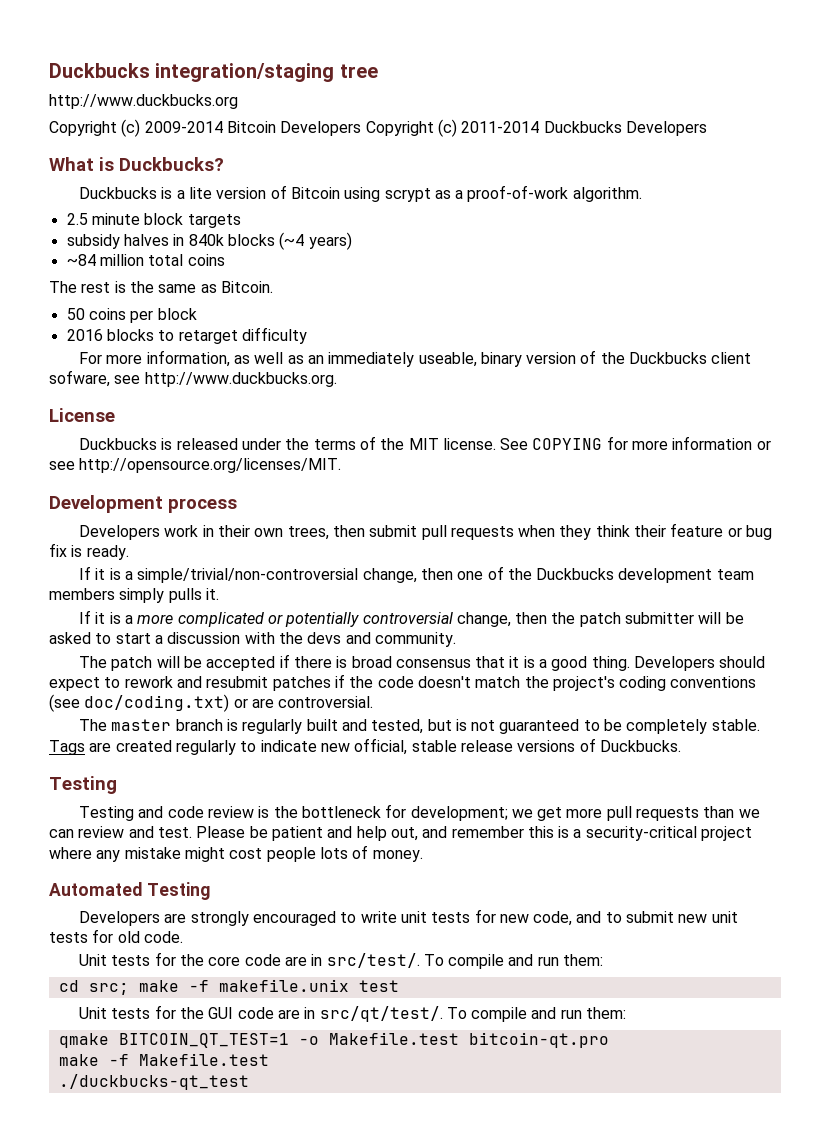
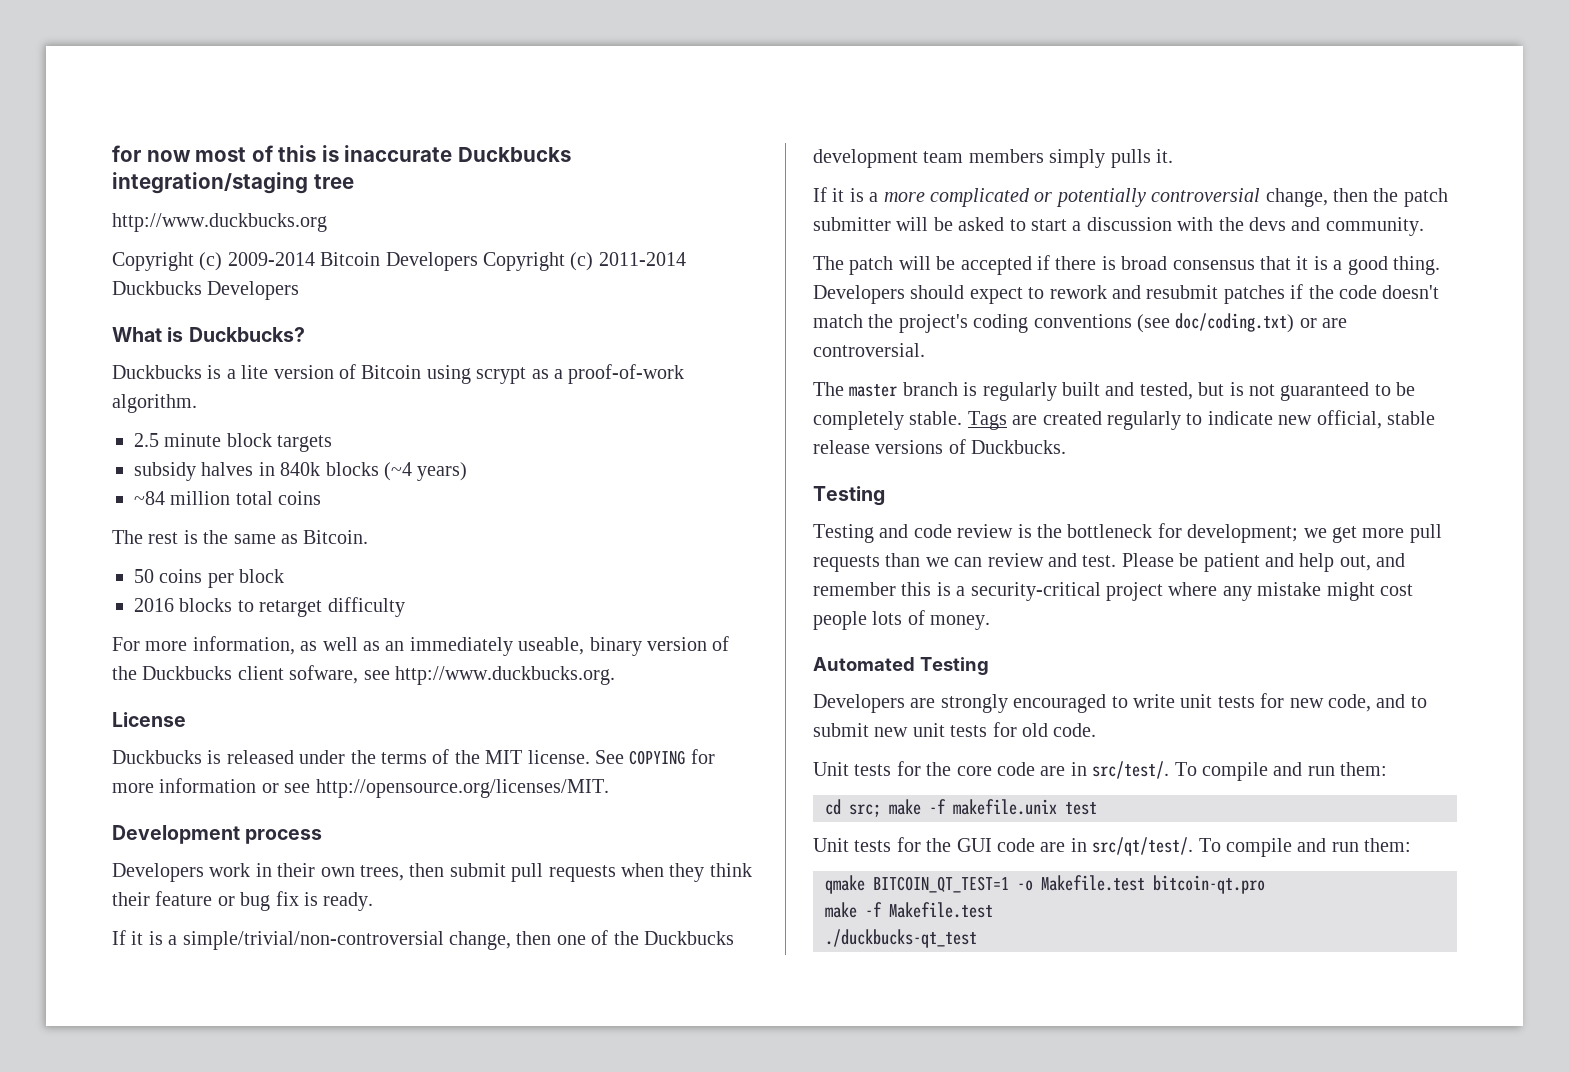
- Duckbucks integration/staging tree
+ for now most of this is inaccurate Duckbucks integration/staging tree

